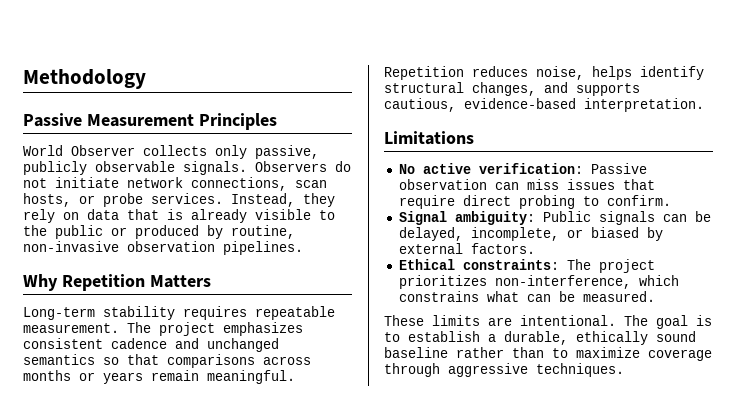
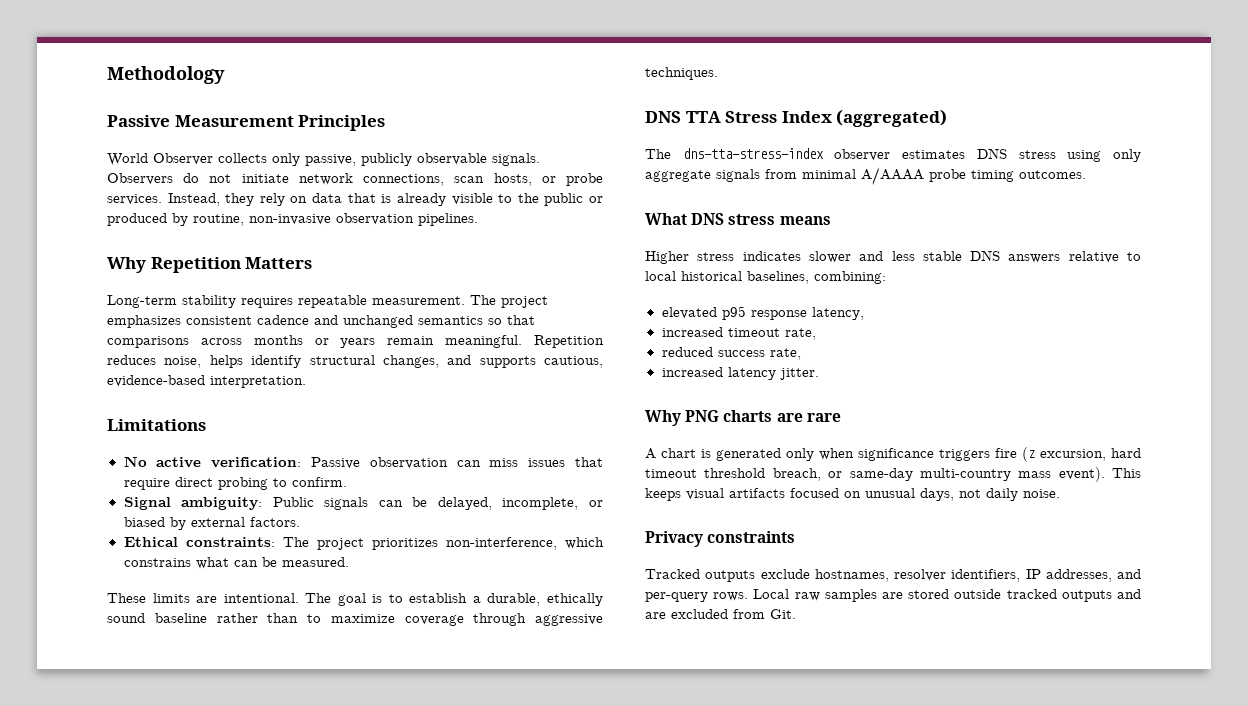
+ DNS TTA Stress Index (aggregated)
+ The dns-tta-stress-index observer estimates DNS stress using only aggregate signals from minimal A/AAAA probe timing outcomes.
+ What DNS stress means
+ Higher stress indicates slower and less stable DNS answers relative to local historical baselines, combining:
+ elevated p95 response latency,
+ increased timeout rate,
+ reduced success rate,
+ increased latency jitter.
+ Why PNG charts are rare
+ A chart is generated only when significance triggers fire (z excursion, hard timeout threshold breach, or same-day multi-country mass event). This keeps visual artifacts focused on unusual days, not daily noise.
+ Privacy constraints
+ Tracked outputs exclude hostnames, resolver identifiers, IP addresses, and per-query rows. Local raw samples are stored outside tracked outputs and are excluded from Git.

